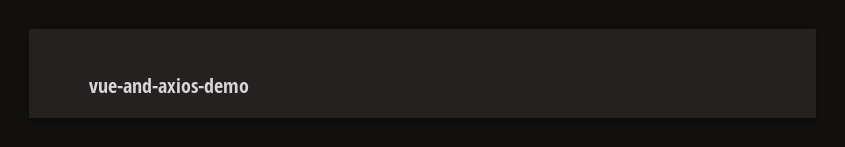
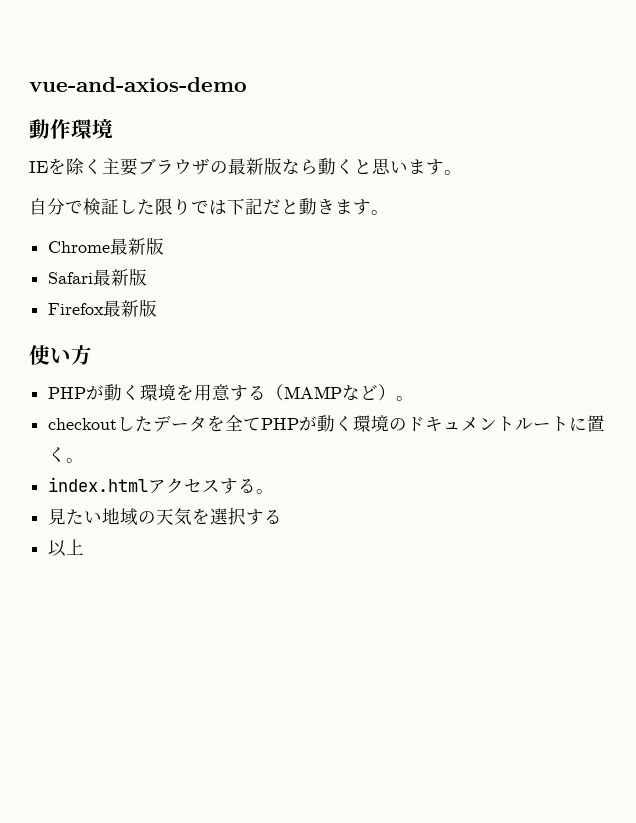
+ 動作環境
+ IEを除く主要ブラウザの最新版なら動くと思います。
+ 自分で検証した限りでは下記だと動きます。
+ Chrome最新版
+ Safari最新版
+ Firefox最新版
+ 使い方
+ PHPが動く環境を用意する（MAMPなど）。
+ checkoutしたデータを全てPHPが動く環境のドキュメントルートに置く。
+ index.htmlアクセスする。
+ 見たい地域の天気を選択する
+ 以上

